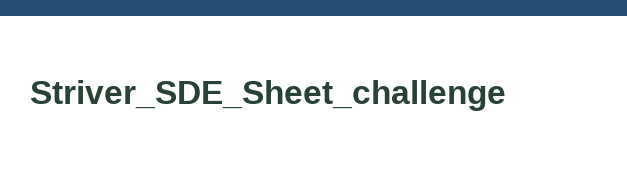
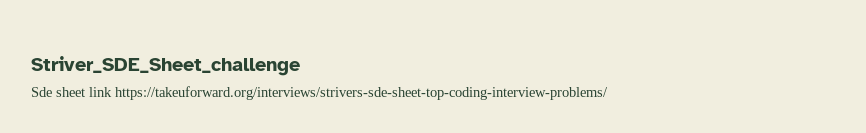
+ Sde sheet link https://takeuforward.org/interviews/strivers-sde-sheet-top-coding-interview-problems/

